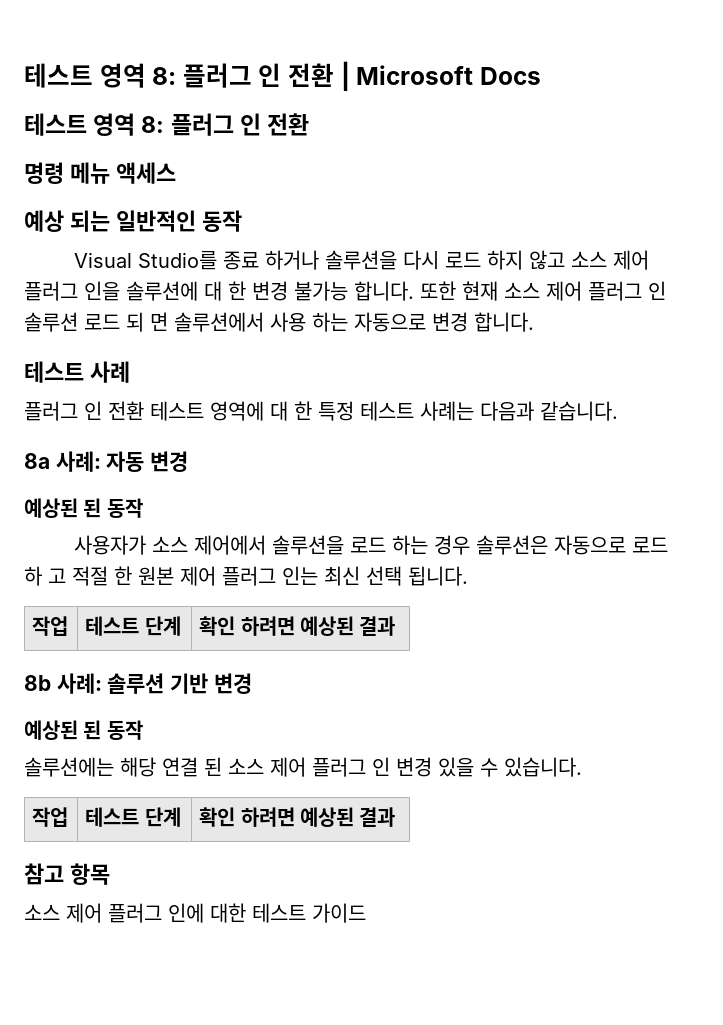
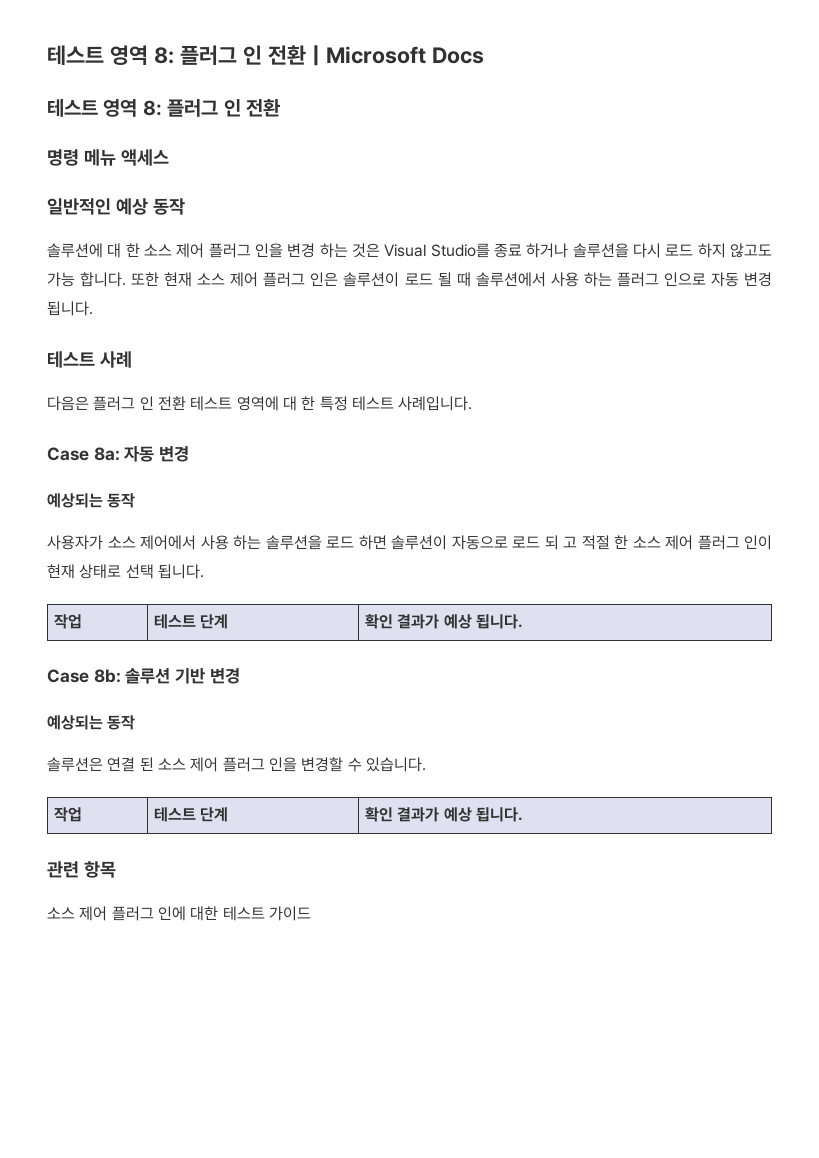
- 예상 되는 일반적인 동작
- Visual Studio를 종료 하거나 솔루션을 다시 로드 하지 않고 소스 제어 플러그 인을 솔루션에 대 한 변경 불가능 합니다.
+ 일반적인 예상 동작
+ 솔루션에 대 한 소스 제어 플러그 인을 변경 하는 것은 Visual Studio를 종료 하거나 솔루션을 다시 로드 하지 않고도 가능 합니다.
- 또한 현재 소스 제어 플러그 인 솔루션 로드 되 면 솔루션에서 사용 하는 자동으로 변경 합니다.
+ 또한 현재 소스 제어 플러그 인은 솔루션이 로드 될 때 솔루션에서 사용 하는 플러그 인으로 자동 변경 됩니다.
- 플러그 인 전환 테스트 영역에 대 한 특정 테스트 사례는 다음과 같습니다.
- 8a 사례: 자동 변경
- 예상된 된 동작
+ 다음은 플러그 인 전환 테스트 영역에 대 한 특정 테스트 사례입니다.
+ Case 8a: 자동 변경
+ 예상되는 동작
- 사용자가 소스 제어에서 솔루션을 로드 하는 경우 솔루션은 자동으로 로드 하 고 적절 한 원본 제어 플러그 인는 최신 선택 됩니다.
- 작업 | 테스트 단계 | 확인 하려면 예상된 결과
- 8b 사례: 솔루션 기반 변경
- 예상된 된 동작
- 솔루션에는 해당 연결 된 소스 제어 플러그 인 변경 있을 수 있습니다.
- 작업 | 테스트 단계 | 확인 하려면 예상된 결과
- 참고 항목
+ 사용자가 소스 제어에서 사용 하는 솔루션을 로드 하면 솔루션이 자동으로 로드 되 고 적절 한 소스 제어 플러그 인이 현재 상태로 선택 됩니다.
+ 작업 | 테스트 단계 | 확인 결과가 예상 됩니다.
+ Case 8b: 솔루션 기반 변경
+ 예상되는 동작
+ 솔루션은 연결 된 소스 제어 플러그 인을 변경할 수 있습니다.
+ 작업 | 테스트 단계 | 확인 결과가 예상 됩니다.
+ 관련 항목

